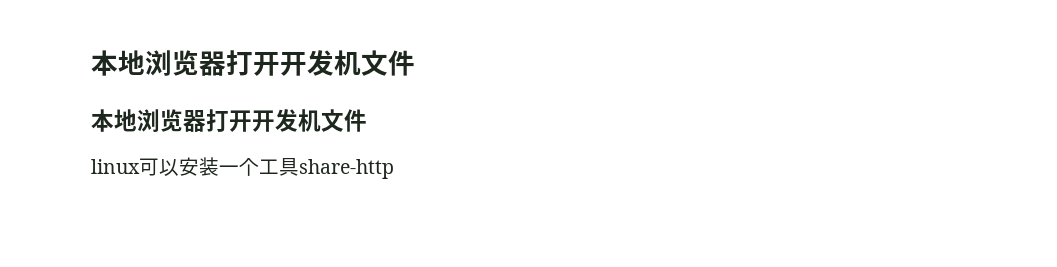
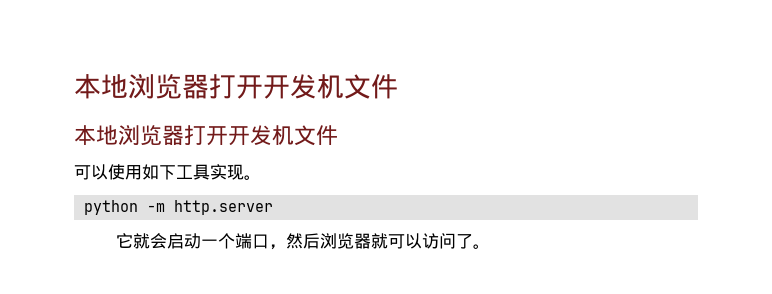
- linux可以安装一个工具share-http
+ 可以使用如下工具实现。
+ python -m http.server
+ 它就会启动一个端口，然后浏览器就可以访问了。

